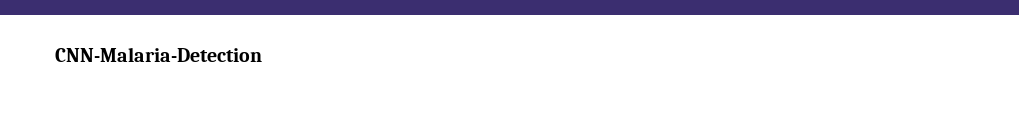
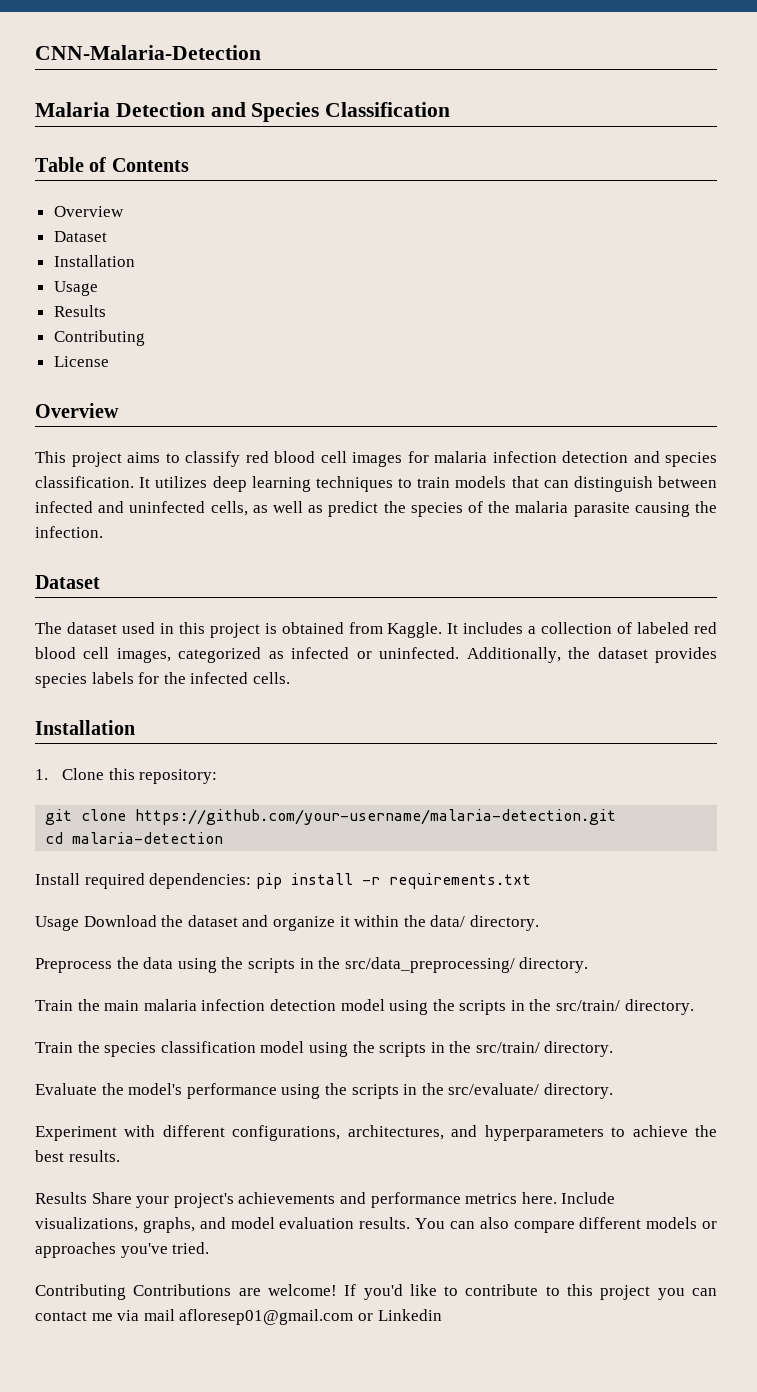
+ Malaria Detection and Species Classification
+ Table of Contents
+ Overview
+ Dataset
+ Installation
+ Usage
+ Results
+ Contributing
+ License
+ Overview
+ This project aims to classify red blood cell images for malaria infection detection and species classification. It utilizes deep learning techniques to train models that can distinguish between infected and uninfected cells, as well as predict the species of the malaria parasite causing the infection.
+ Dataset
+ The dataset used in this project is obtained from Kaggle. It includes a collection of labeled red blood cell images, categorized as infected or uninfected. Additionally, the dataset provides species labels for the infected cells.
+ Installation
+ 1. Clone this repository:
+ git clone https://github.com/your-username/malaria-detection.git
+ cd malaria-detection
+ Install required dependencies: pip install -r requirements.txt
+ Usage Download the dataset and organize it within the data/ directory.
+ Preprocess the data using the scripts in the src/data_preprocessing/ directory.
+ Train the main malaria infection detection model using the scripts in the src/train/ directory.
+ Train the species classification model using the scripts in the src/train/ directory.
+ Evaluate the model's performance using the scripts in the src/evaluate/ directory.
+ Experiment with different configurations, architectures, and hyperparameters to achieve the best results.
+ Results Share your project's achievements and performance metrics here. Include visualizations, graphs, and model evaluation results. You can also compare different models or approaches you've tried.
+ Contributing Contributions are welcome! If you'd like to contribute to this project you can contact me via mail afloresep01@gmail.com or Linkedin

